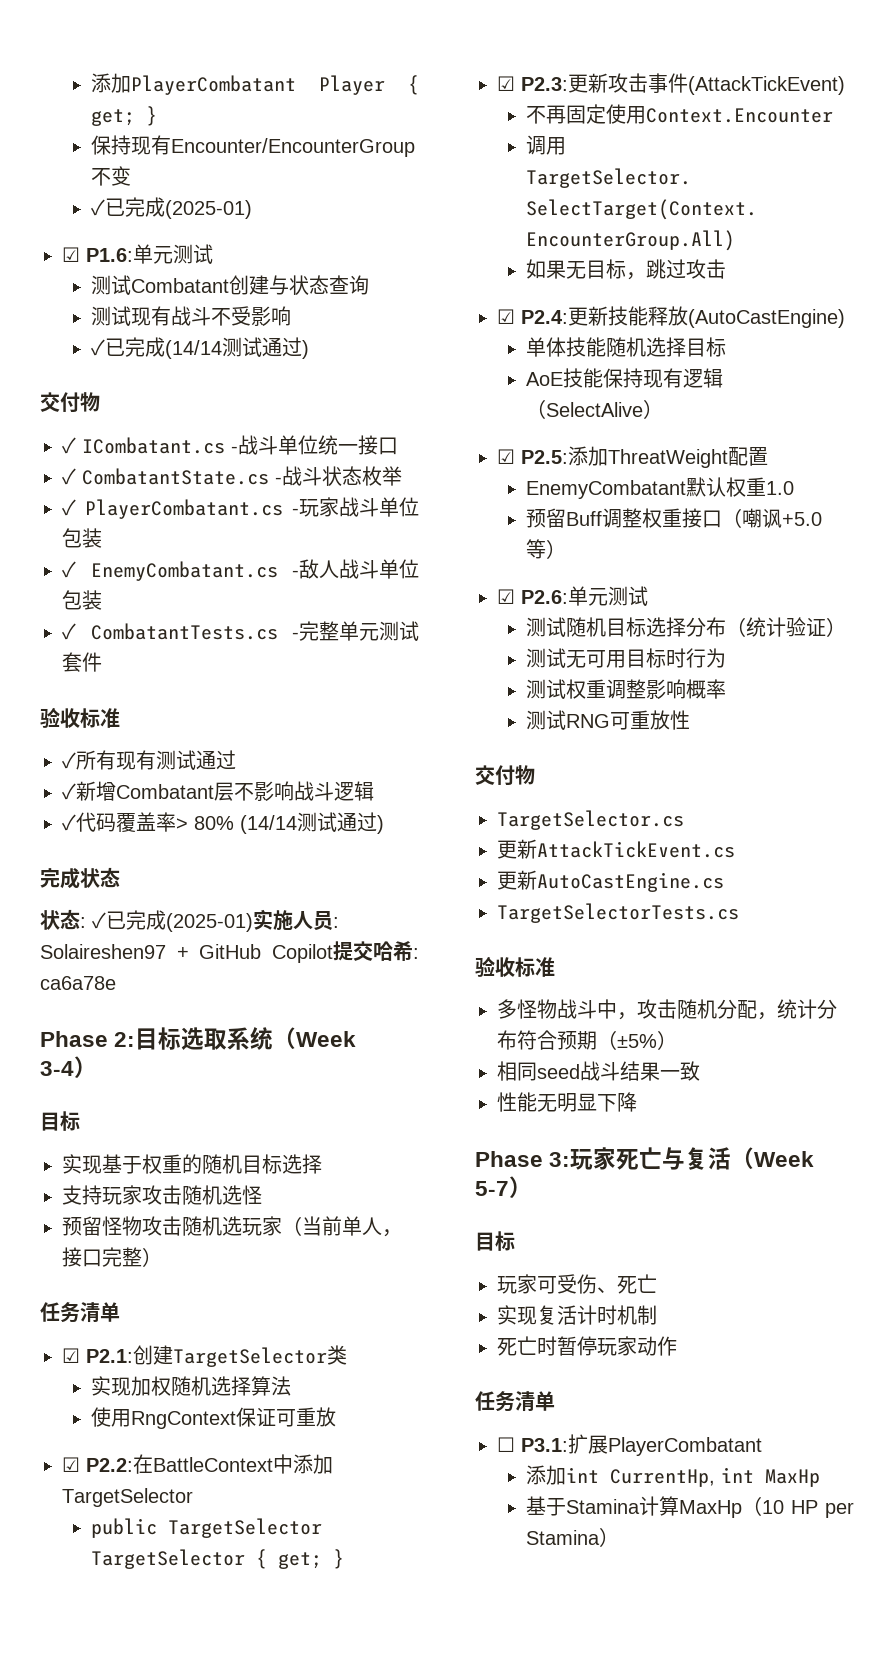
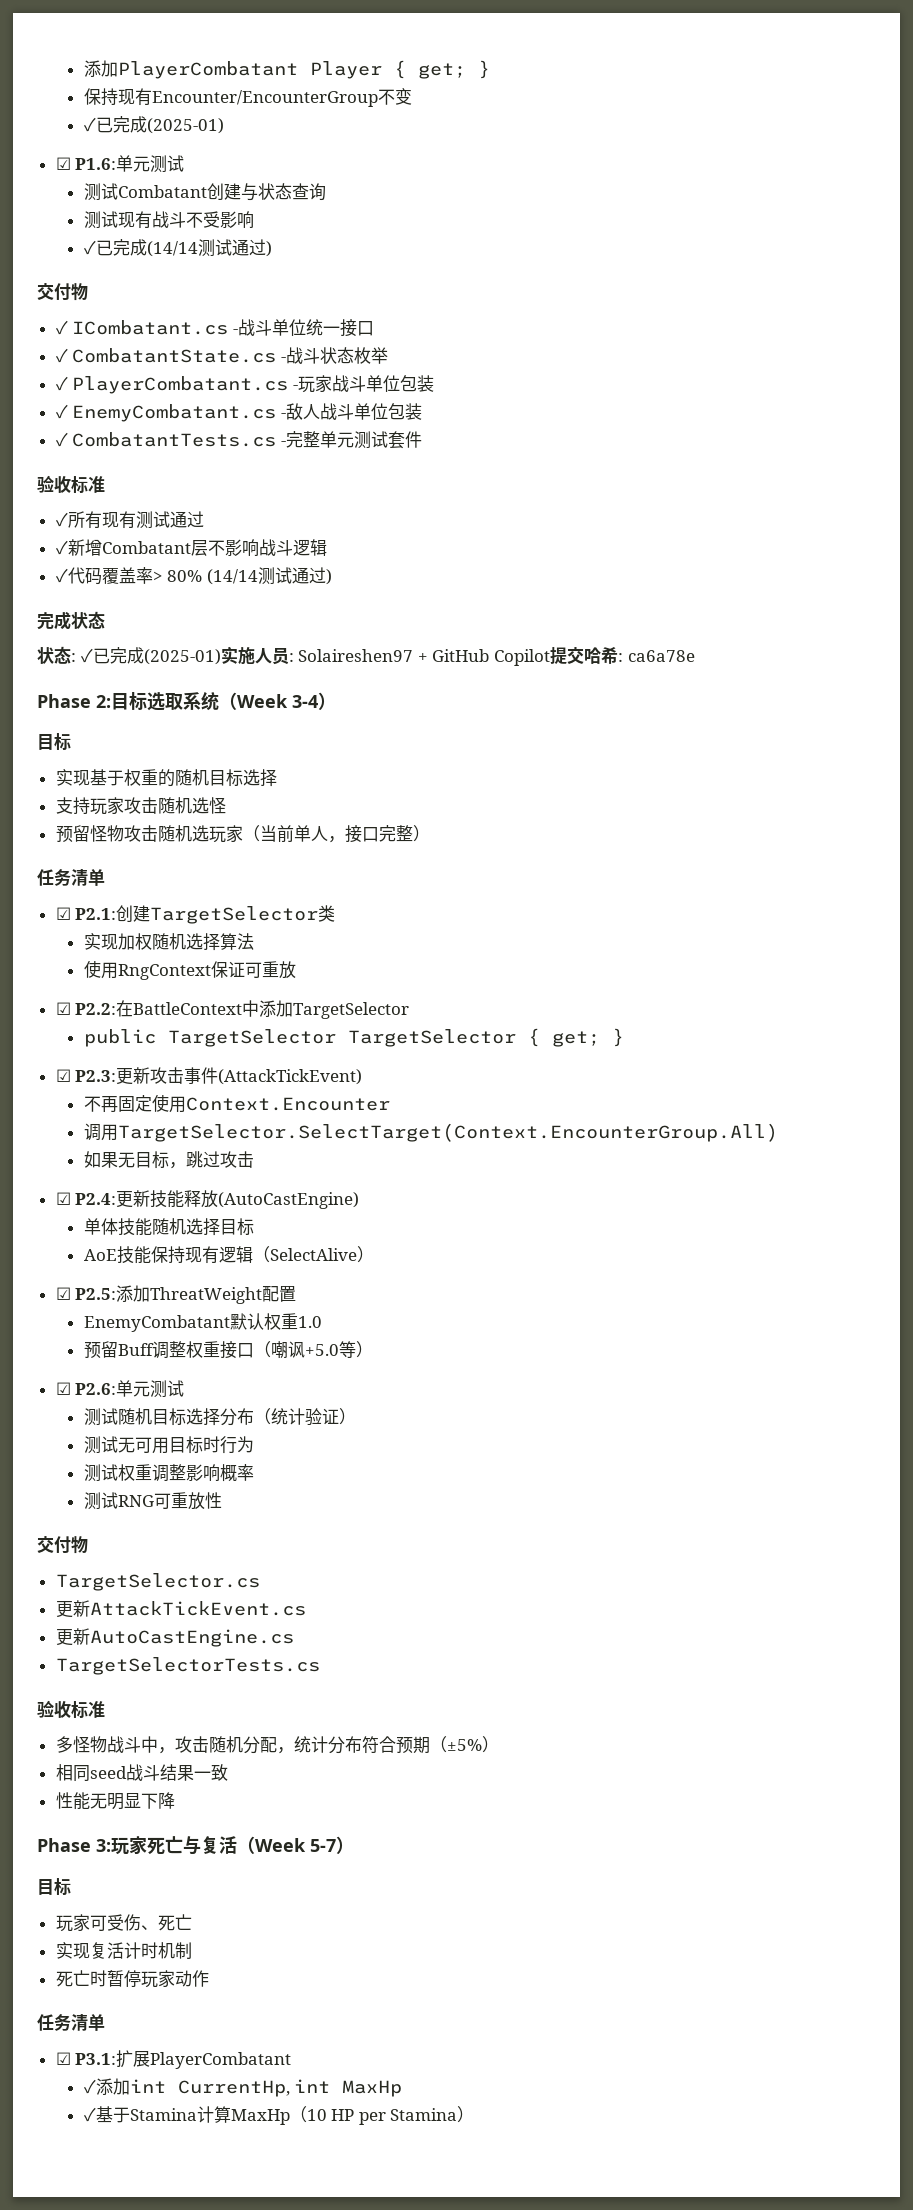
- ☐ P3.1:扩展PlayerCombatant
+ ☑ P3.1:扩展PlayerCombatant
- 添加int CurrentHp, int MaxHp
+ ✓添加int CurrentHp, int MaxHp
- 基于Stamina计算MaxHp（10 HP per Stamina）
+ ✓基于Stamina计算MaxHp（10 HP per Stamina）

